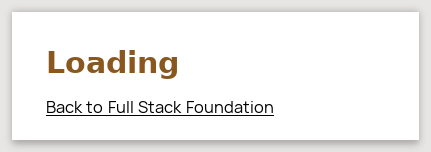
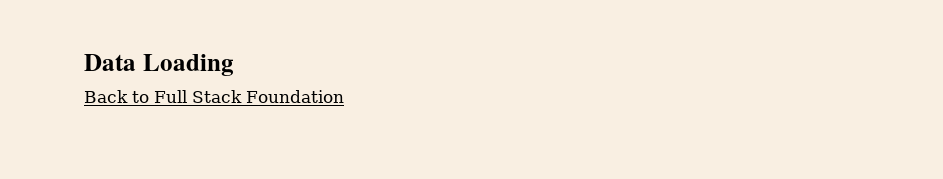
- Loading
+ Data Loading

